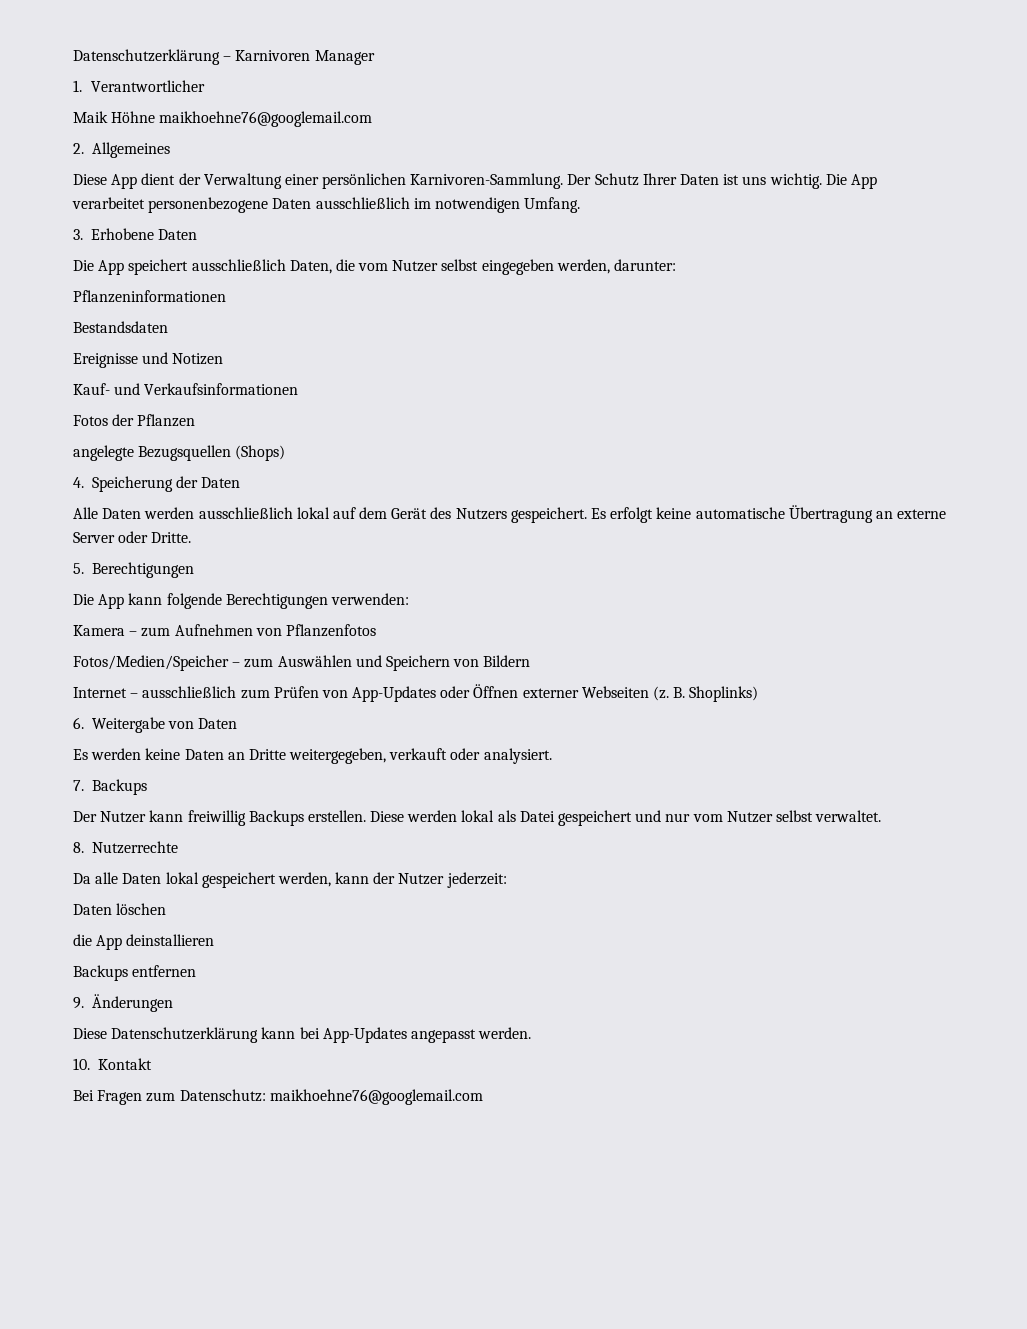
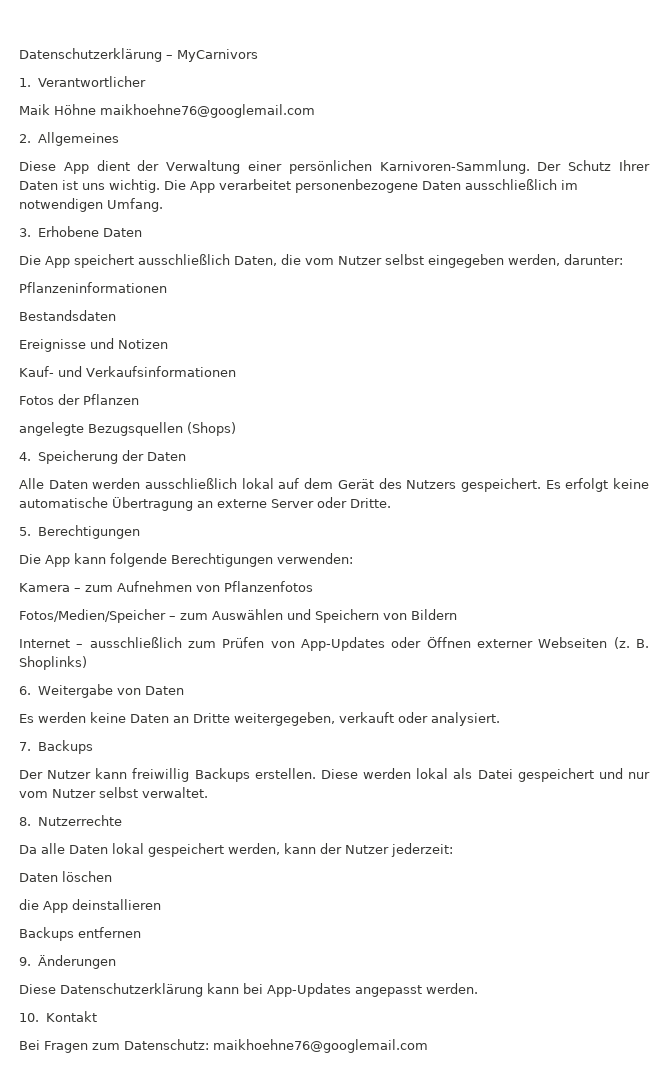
- Datenschutzerklärung – Karnivoren Manager
+ Datenschutzerklärung – MyCarnivors

